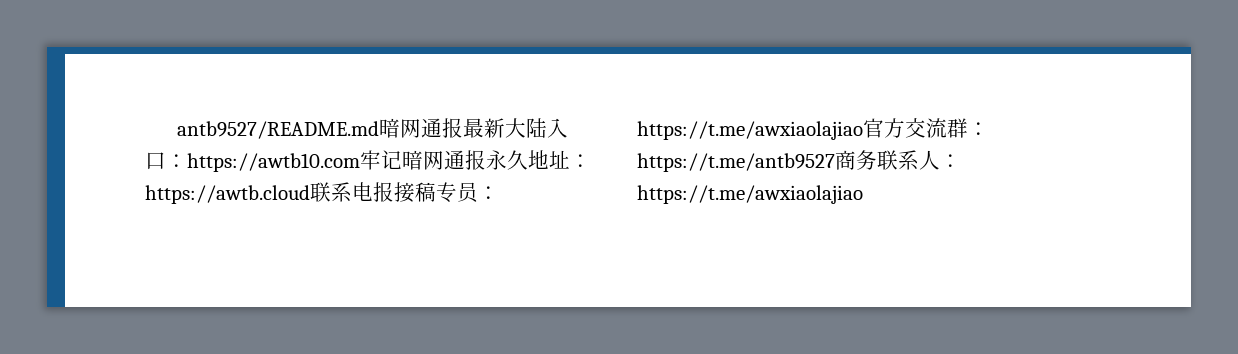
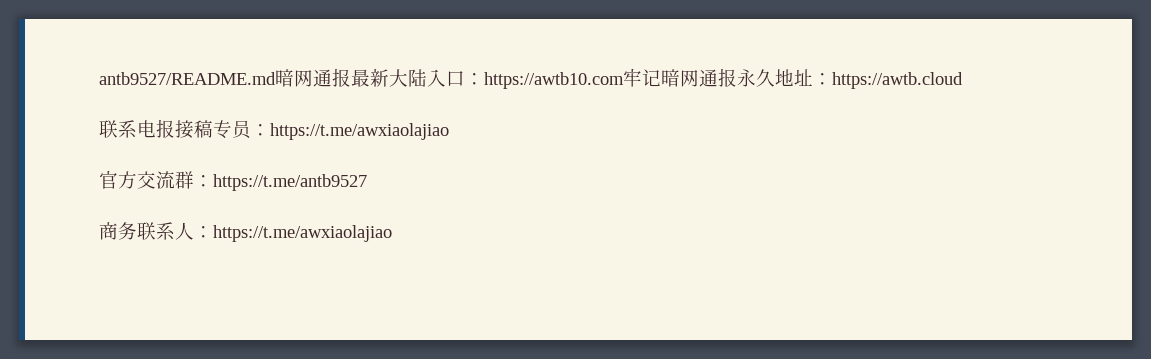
- antb9527/README.md暗网通报最新大陆入口：https://awtb10.com牢记暗网通报永久地址：https://awtb.cloud联系电报接稿专员：https://t.me/awxiaolajiao官方交流群：https://t.me/antb9527商务联系人：https://t.me/awxiaolajiao
+ antb9527/README.md暗网通报最新大陆入口：https://awtb10.com牢记暗网通报永久地址：https://awtb.cloud
+ 联系电报接稿专员：https://t.me/awxiaolajiao
+ 官方交流群：https://t.me/antb9527
+ 商务联系人：https://t.me/awxiaolajiao

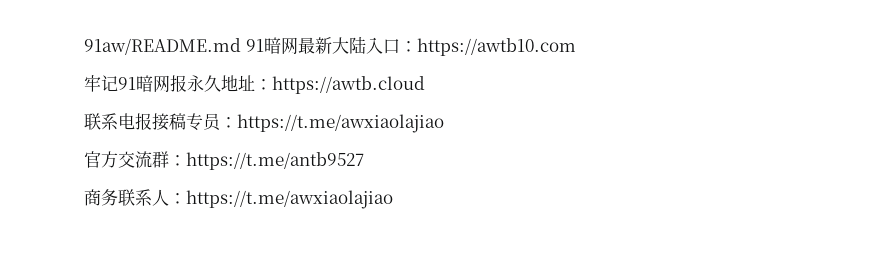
- antb9527/README.md暗网通报最新大陆入口：https://awtb10.com牢记暗网通报永久地址：https://awtb.cloud
+ 91aw/README.md 91暗网最新大陆入口：https://awtb10.com
+ 牢记91暗网报永久地址：https://awtb.cloud

